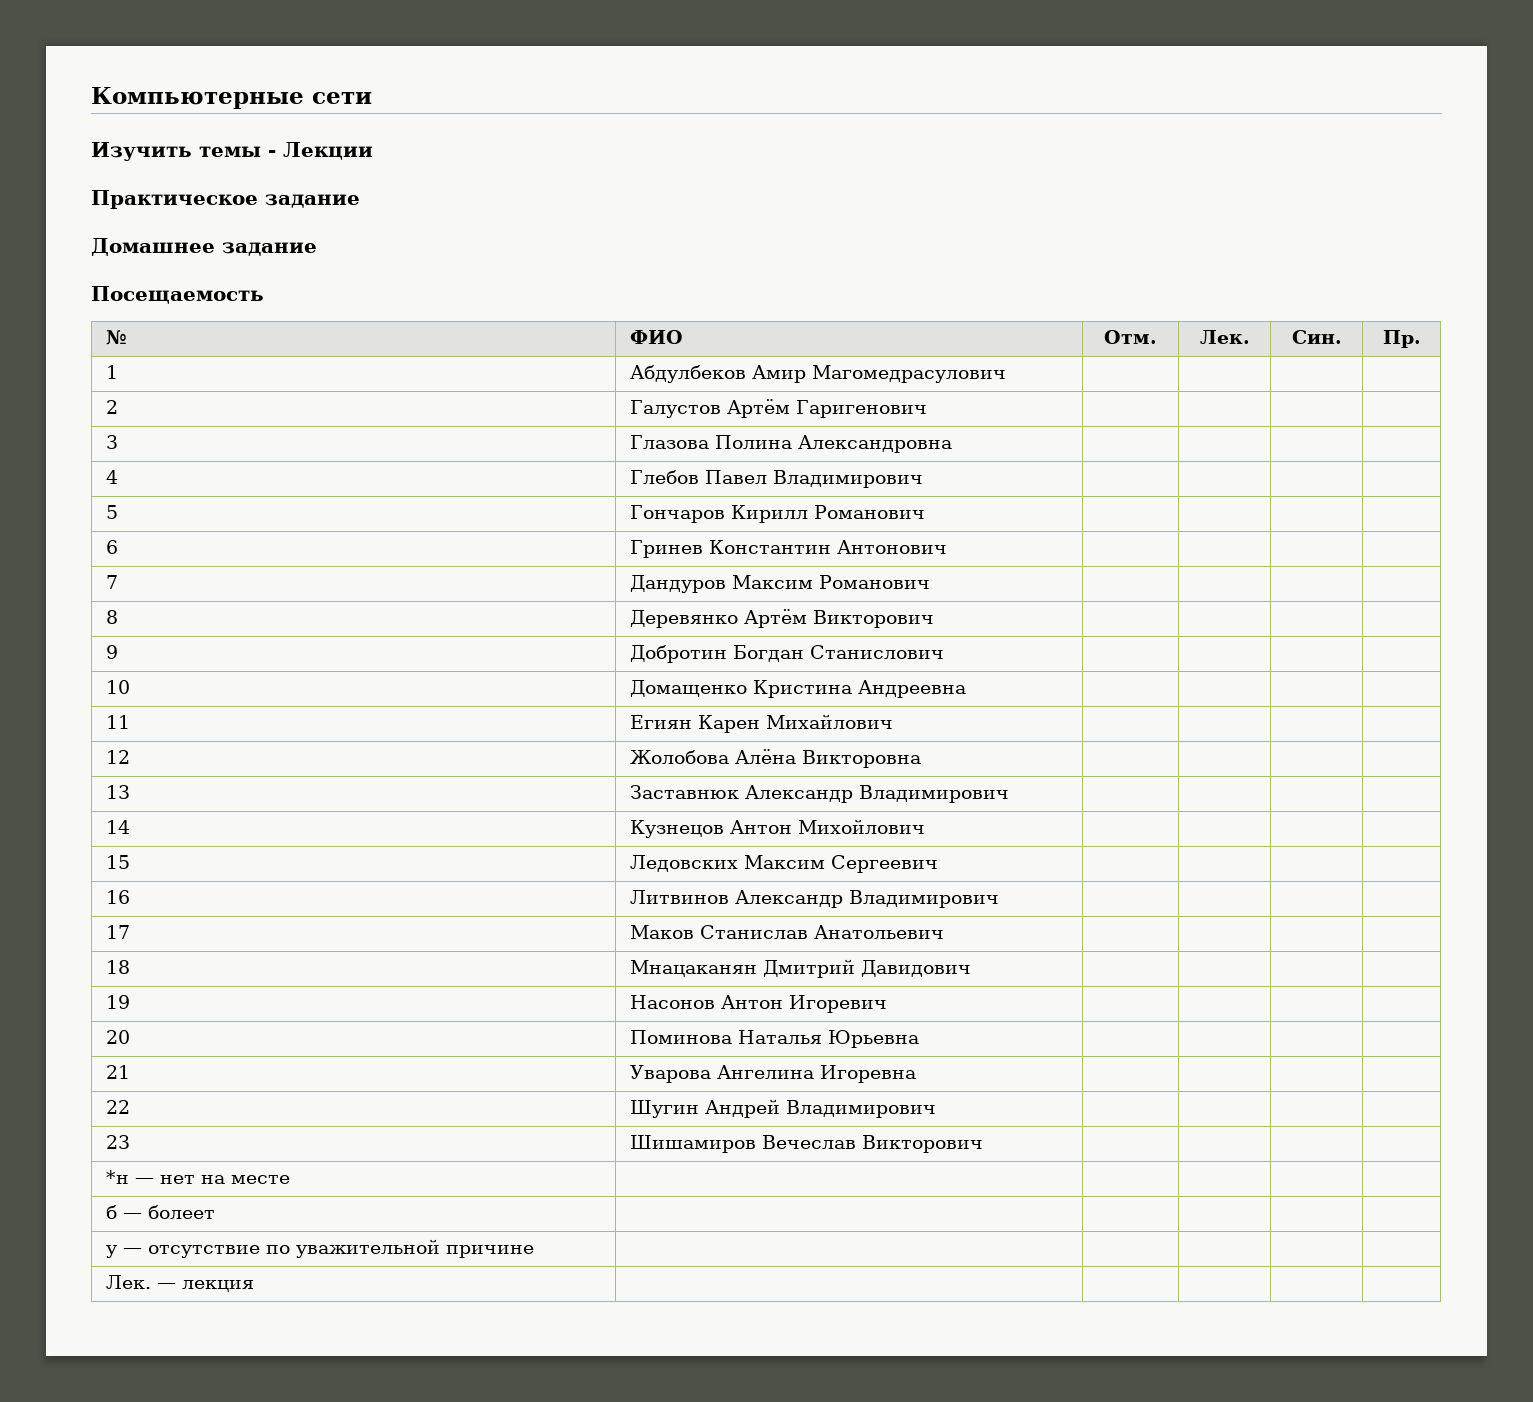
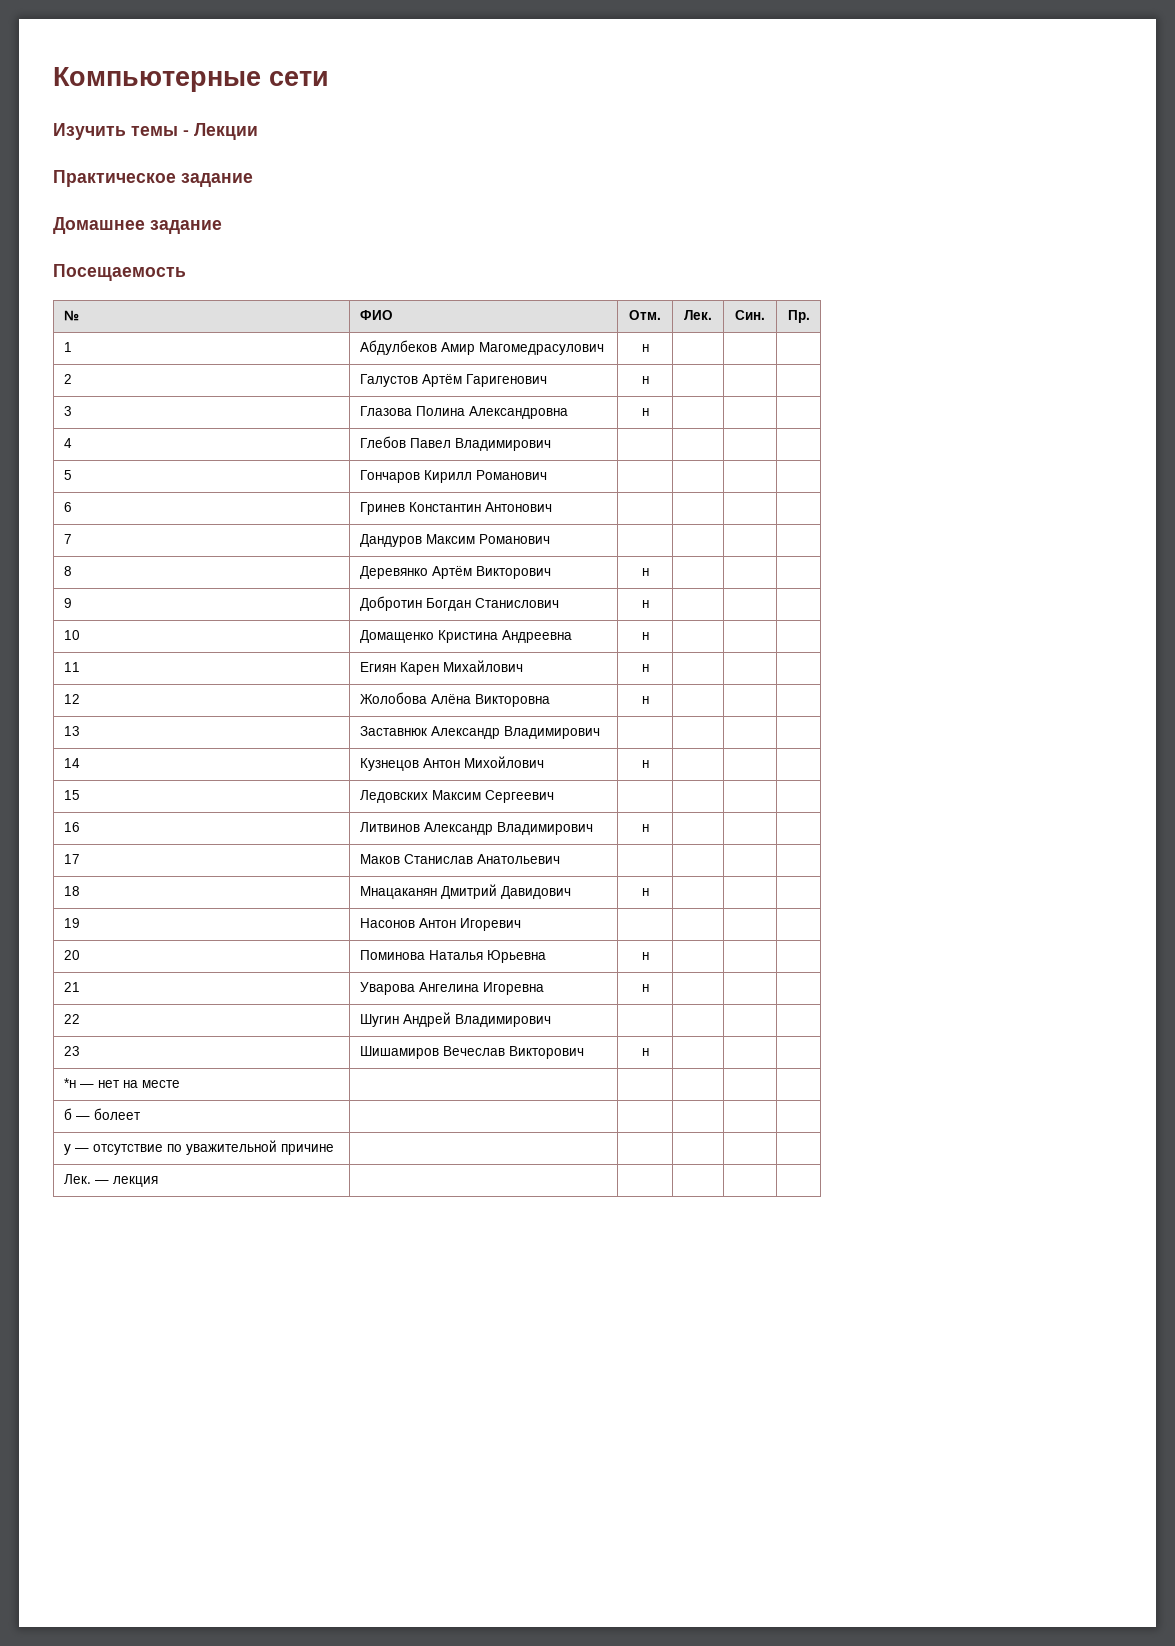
- 1 | Абдулбеков Амир Магомедрасулович | | | |
+ 1 | Абдулбеков Амир Магомедрасулович | н | | |
- 2 | Галустов Артём Гаригенович | | | |
+ 2 | Галустов Артём Гаригенович | н | | |
- 3 | Глазова Полина Александровна | | | |
+ 3 | Глазова Полина Александровна | н | | |
- 8 | Деревянко Артём Викторович | | | |
+ 8 | Деревянко Артём Викторович | н | | |
- 9 | Добротин Богдан Станислович | | | |
+ 9 | Добротин Богдан Станислович | н | | |
- 10 | Домащенко Кристина Андреевна | | | |
+ 10 | Домащенко Кристина Андреевна | н | | |
- 11 | Егиян Карен Михайлович | | | |
+ 11 | Егиян Карен Михайлович | н | | |
- 12 | Жолобова Алёна Викторовна | | | |
+ 12 | Жолобова Алёна Викторовна | н | | |
- 14 | Кузнецов Антон Михойлович | | | |
+ 14 | Кузнецов Антон Михойлович | н | | |
- 16 | Литвинов Александр Владимирович | | | |
+ 16 | Литвинов Александр Владимирович | н | | |
- 18 | Мнацаканян Дмитрий Давидович | | | |
+ 18 | Мнацаканян Дмитрий Давидович | н | | |
- 20 | Поминова Наталья Юрьевна | | | |
+ 20 | Поминова Наталья Юрьевна | н | | |
- 21 | Уварова Ангелина Игоревна | | | |
+ 21 | Уварова Ангелина Игоревна | н | | |
- 23 | Шишамиров Вечеслав Викторович | | | |
+ 23 | Шишамиров Вечеслав Викторович | н | | |

